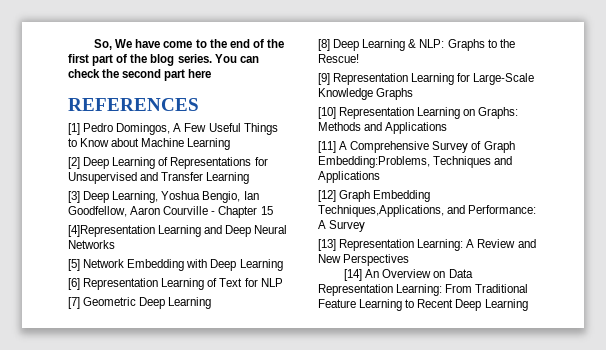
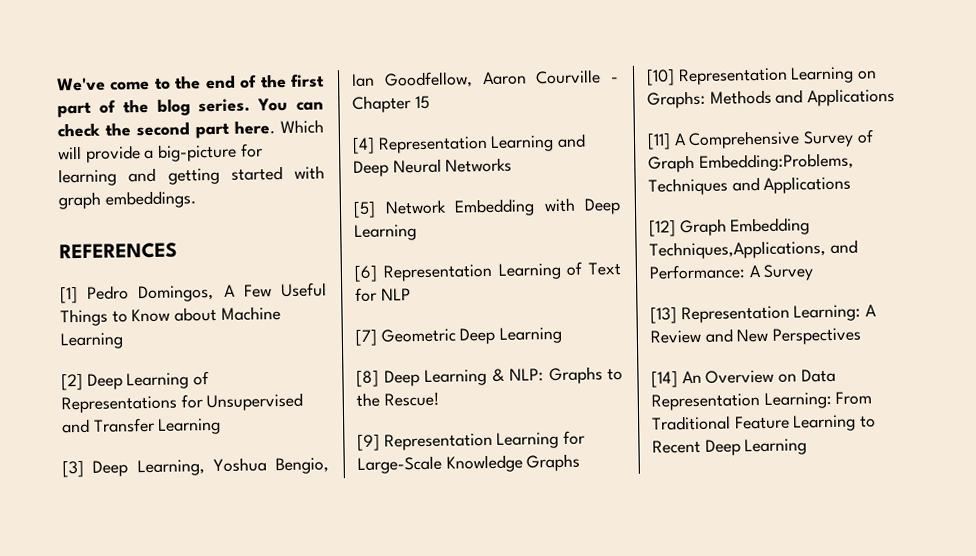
- So, We have come to the end of the first part of the blog series.
+ We've come to the end of the first part of the blog series.
- You can check the second part here
+ You can check the second part here. Which will provide a big-picture for learning and getting started with graph embeddings.
- [4]Representation Learning and Deep Neural Networks
+ [4] Representation Learning and Deep Neural Networks

